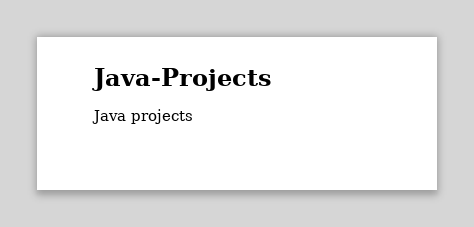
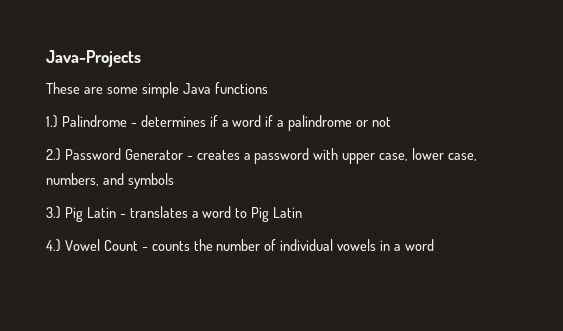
- Java projects
+ These are some simple Java functions
+ 1.) Palindrome - determines if a word if a palindrome or not
+ 2.) Password Generator - creates a password with upper case, lower case, numbers, and symbols
+ 3.) Pig Latin - translates a word to Pig Latin
+ 4.) Vowel Count - counts the number of individual vowels in a word

